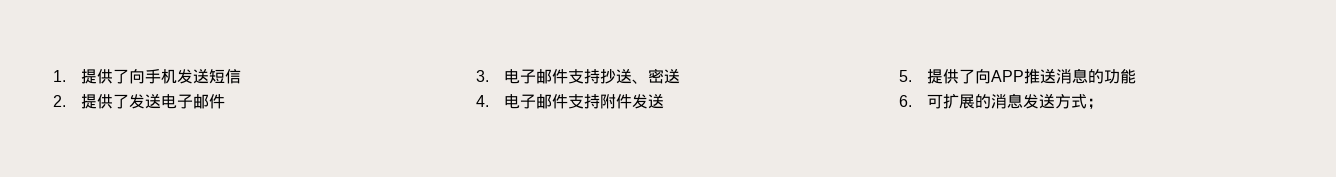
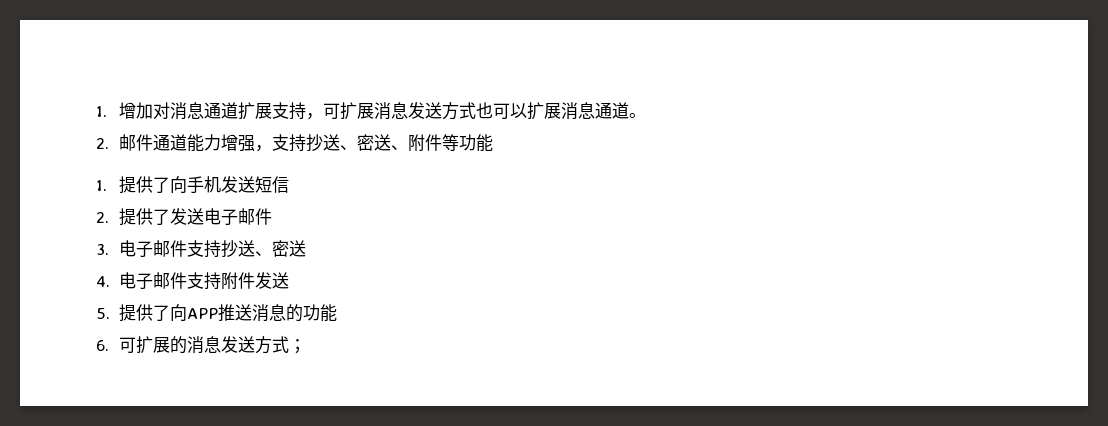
+ 1.增加对消息通道扩展支持，可扩展消息发送方式也可以扩展消息通道。
+ 2.邮件通道能力增强，支持抄送、密送、附件等功能

